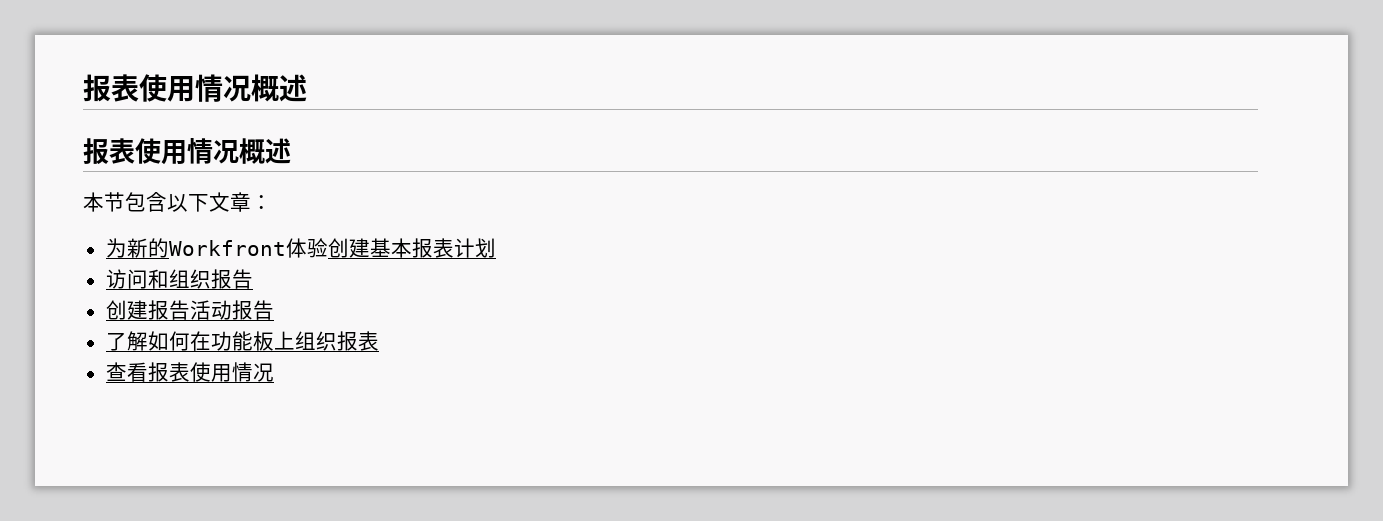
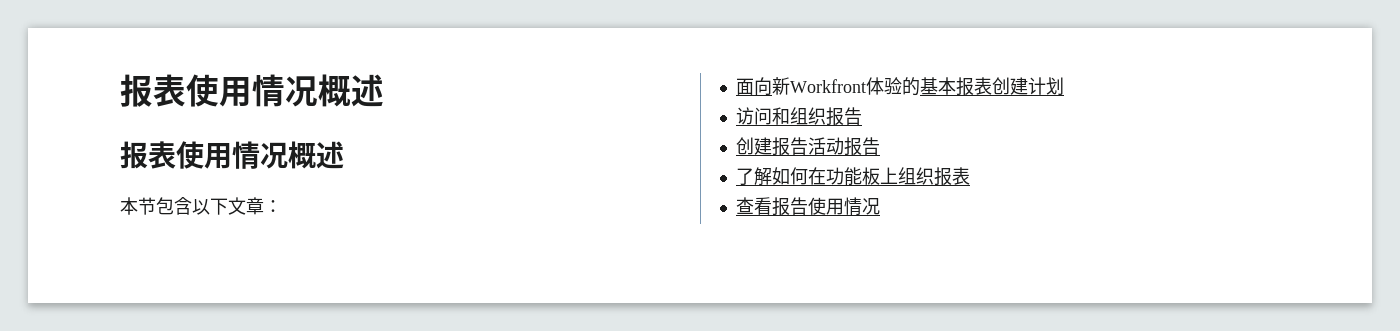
- 为新的Workfront体验创建基本报表计划
+ 面向新Workfront体验的基本报表创建计划
- 查看报表使用情况
+ 查看报告使用情况

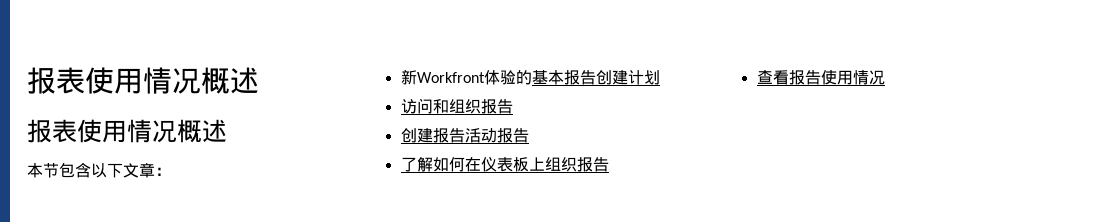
- 面向新Workfront体验的基本报表创建计划
+ 新Workfront体验的基本报告创建计划
- 了解如何在功能板上组织报表
+ 了解如何在仪表板上组织报告

